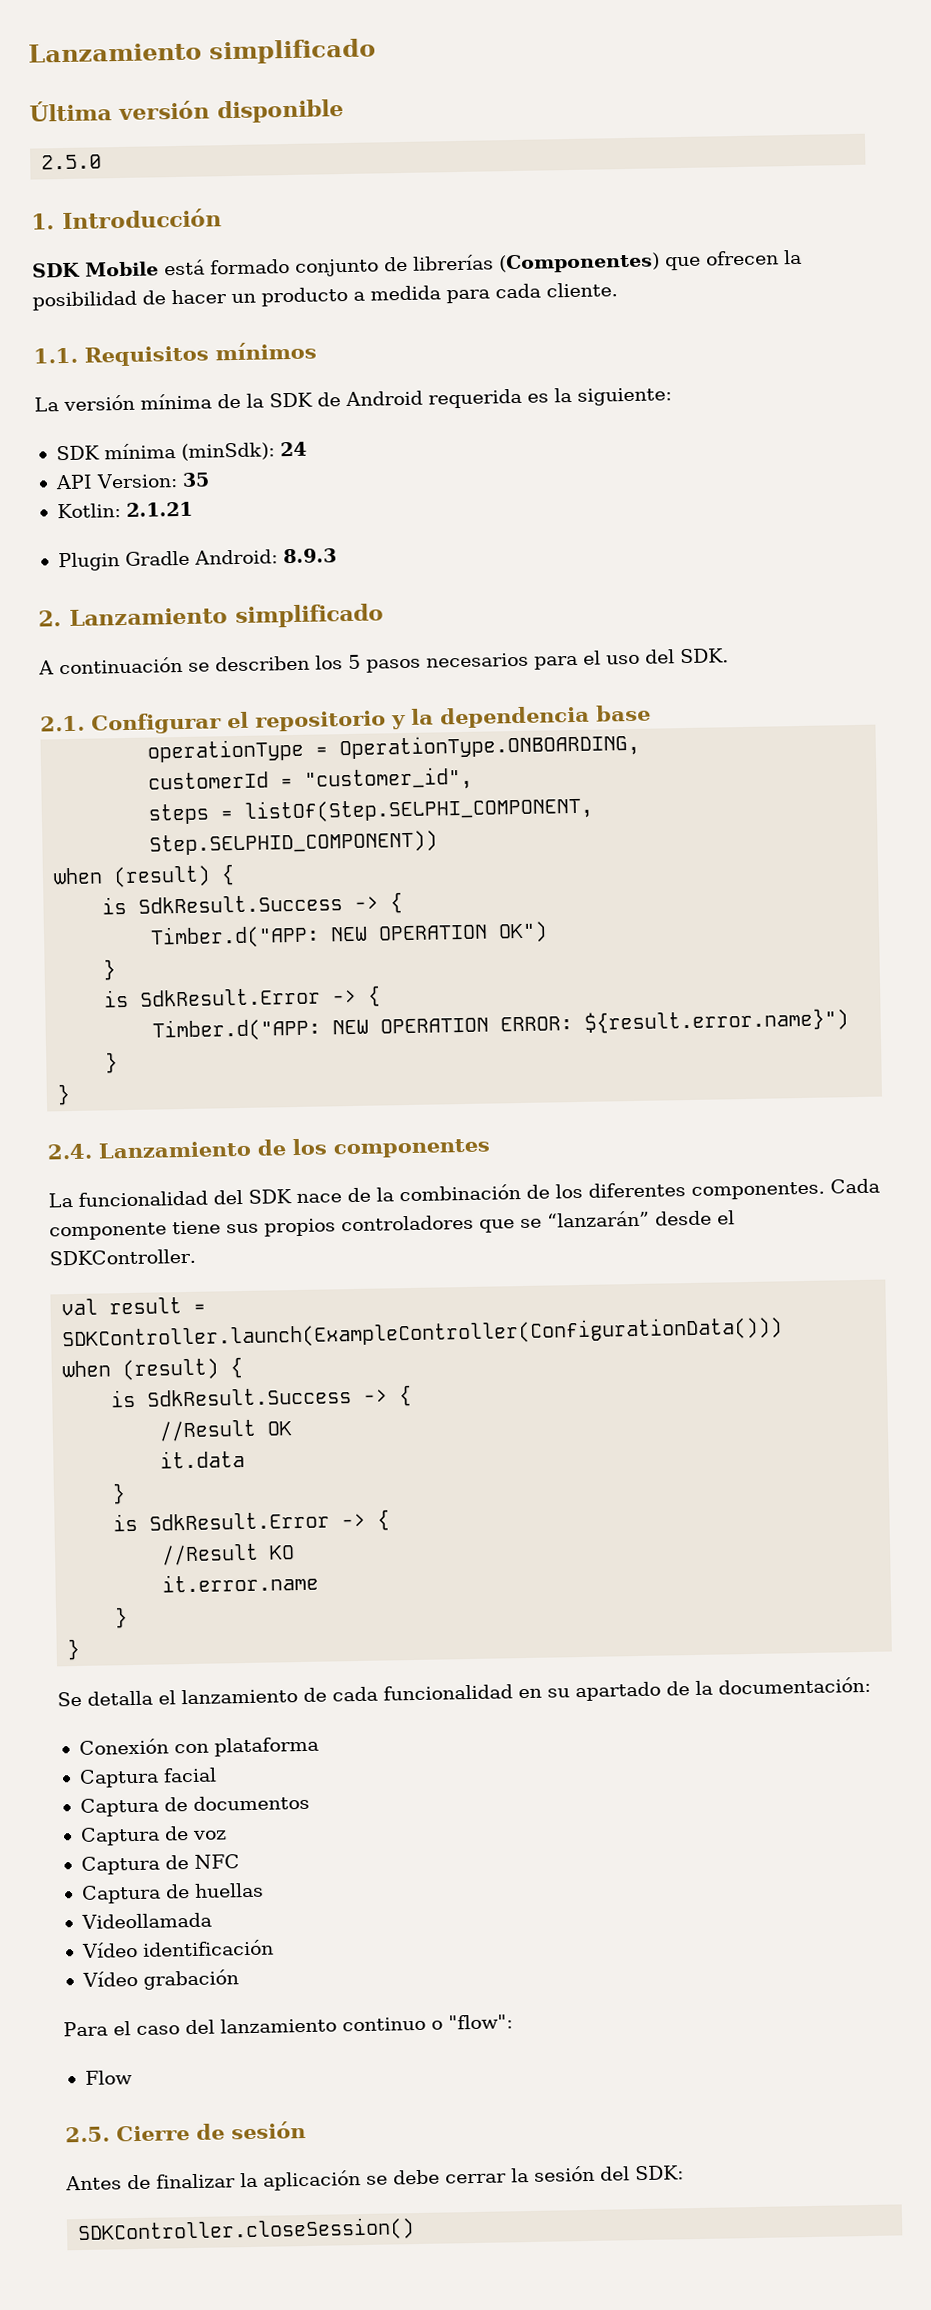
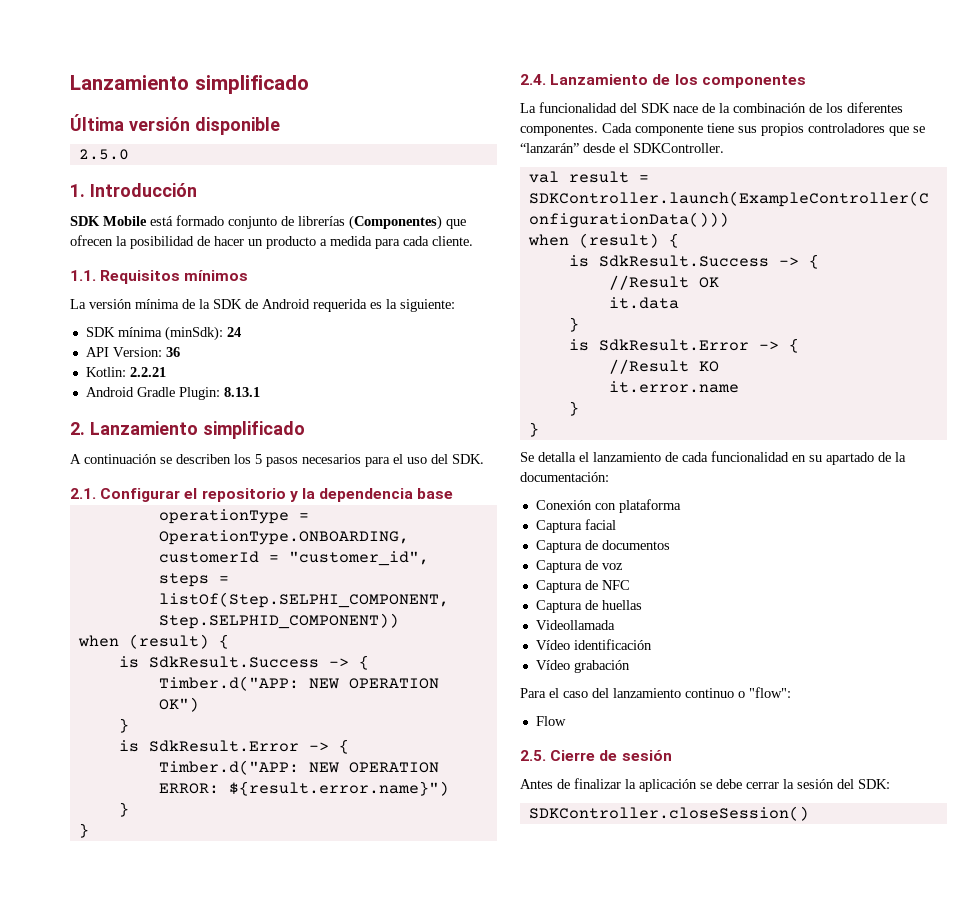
- API Version: 35
+ API Version: 36
- Kotlin: 2.1.21
- Plugin Gradle Android: 8.9.3
+ Kotlin: 2.2.21
+ Android Gradle Plugin: 8.13.1

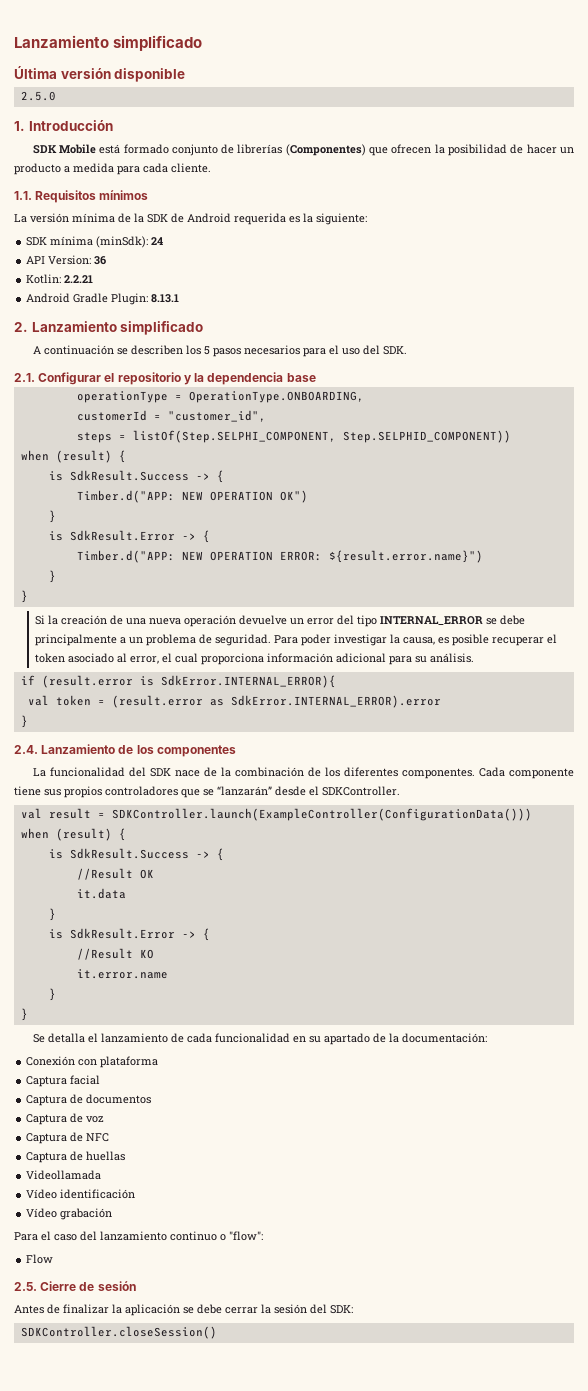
+ Si la creación de una nueva operación devuelve un error del tipo INTERNAL_ERROR se debe principalmente a un problema de seguridad. Para poder investigar la causa, es posible recuperar el token asociado al error, el cual proporciona información adicional para su análisis.
+ if (result.error is SdkError.INTERNAL_ERROR){
+ val token = (result.error as SdkError.INTERNAL_ERROR).error
+ }

